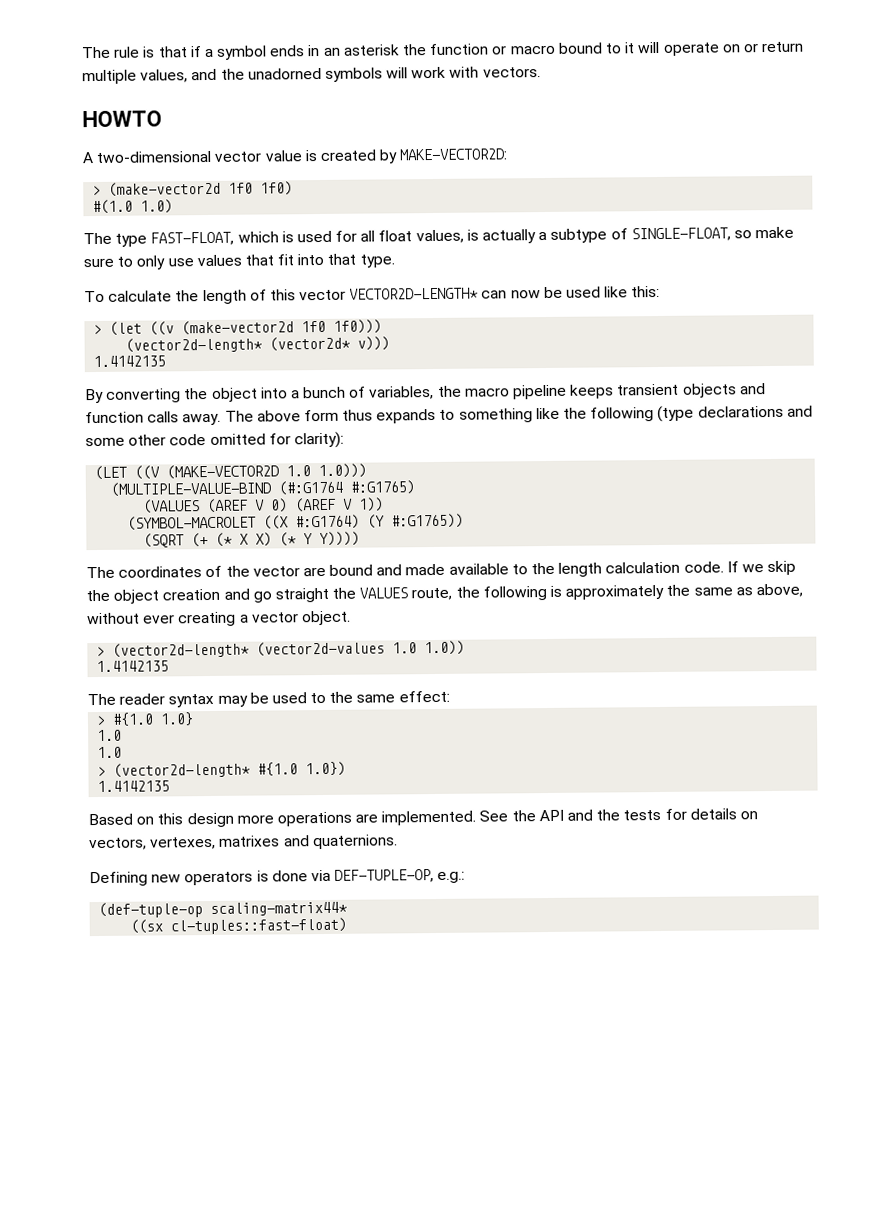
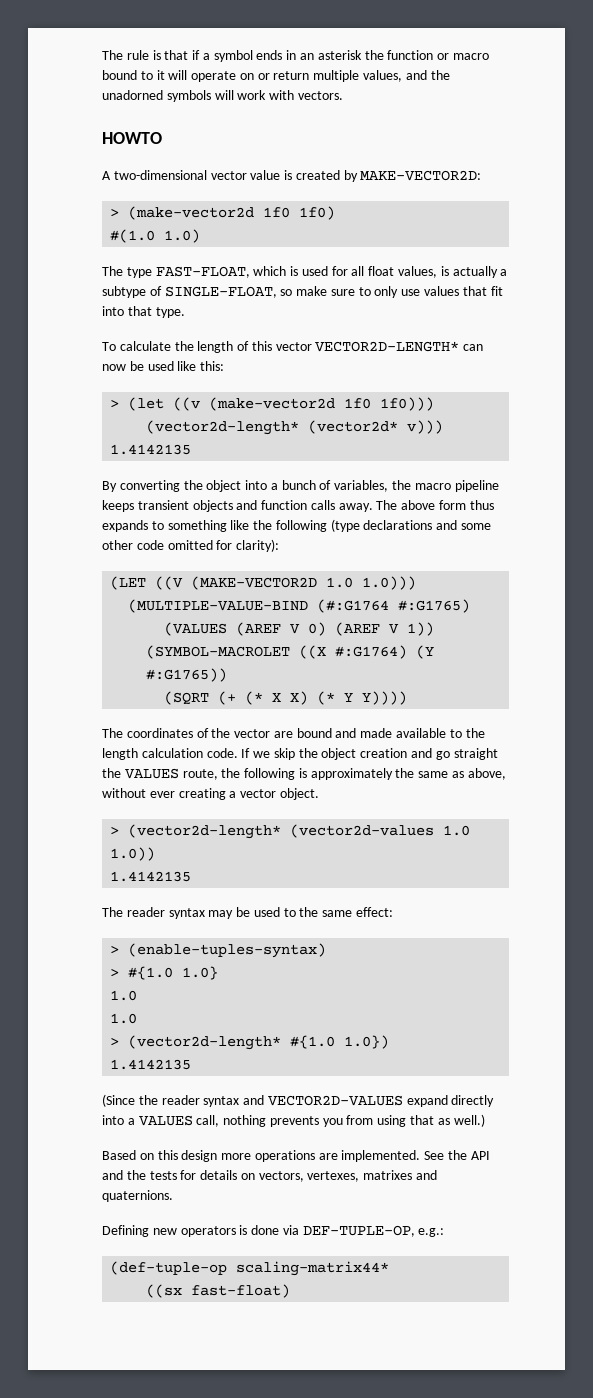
+ > (enable-tuples-syntax)
+ (Since the reader syntax and VECTOR2D-VALUES expand directly into a VALUES call, nothing prevents you from using that as well.)
- ((sx cl-tuples::fast-float)
+ ((sx fast-float)

